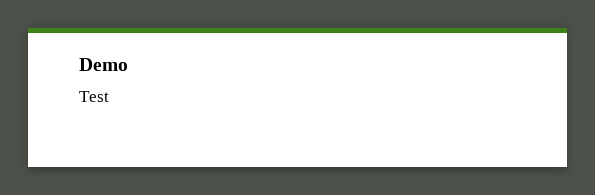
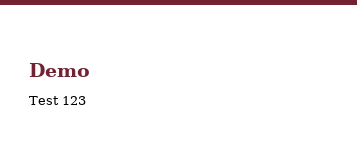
- Test
+ Test 123

